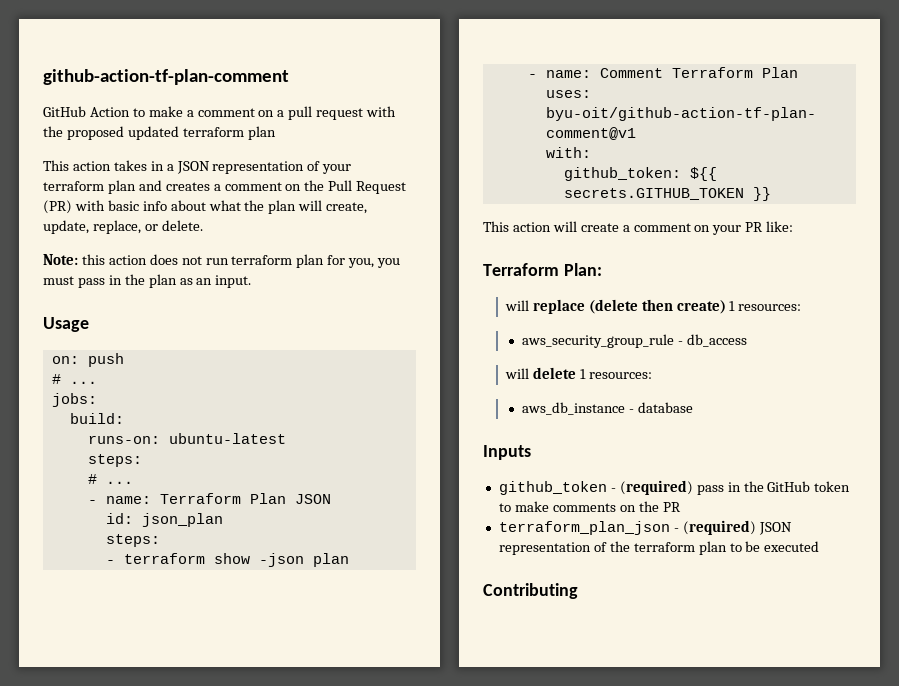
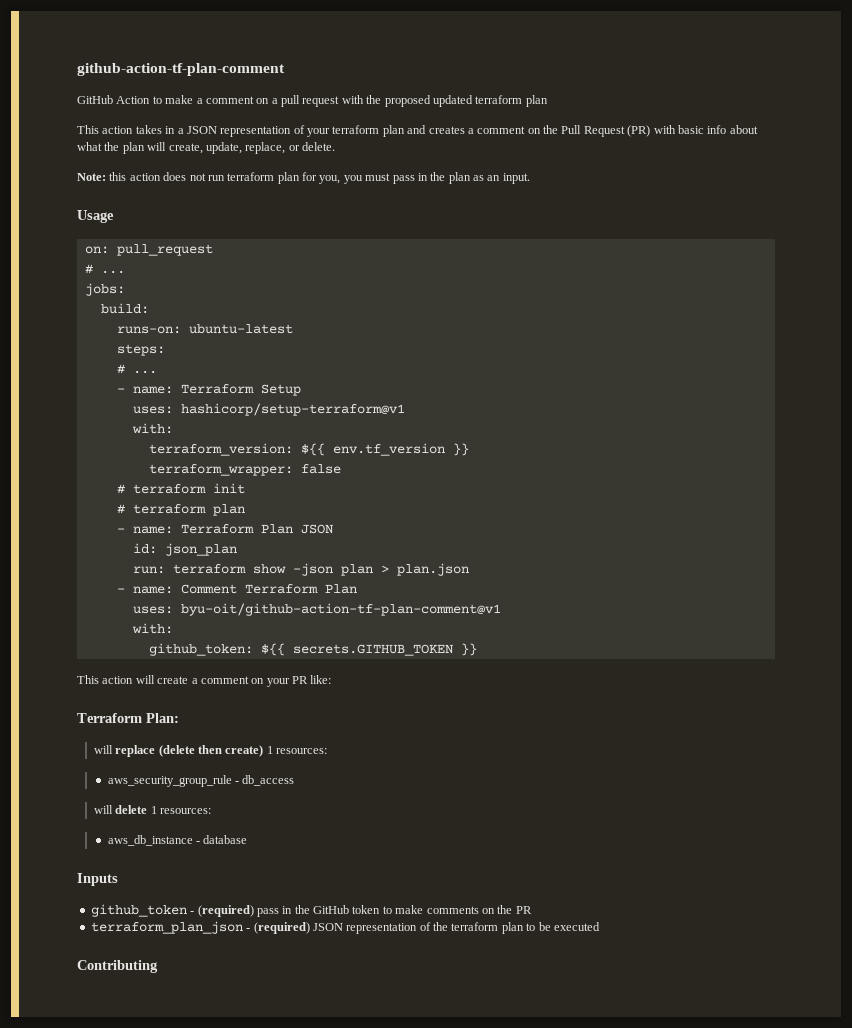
- on: push
+ on: pull_request
+ - name: Terraform Setup
+ uses: hashicorp/setup-terraform@v1
+ with:
+ terraform_version: ${{ env.tf_version }}
+ terraform_wrapper: false
+ # terraform init
+ # terraform plan
  id: json_plan
- steps:
- - terraform show -json plan
+ run: terraform show -json plan > plan.json

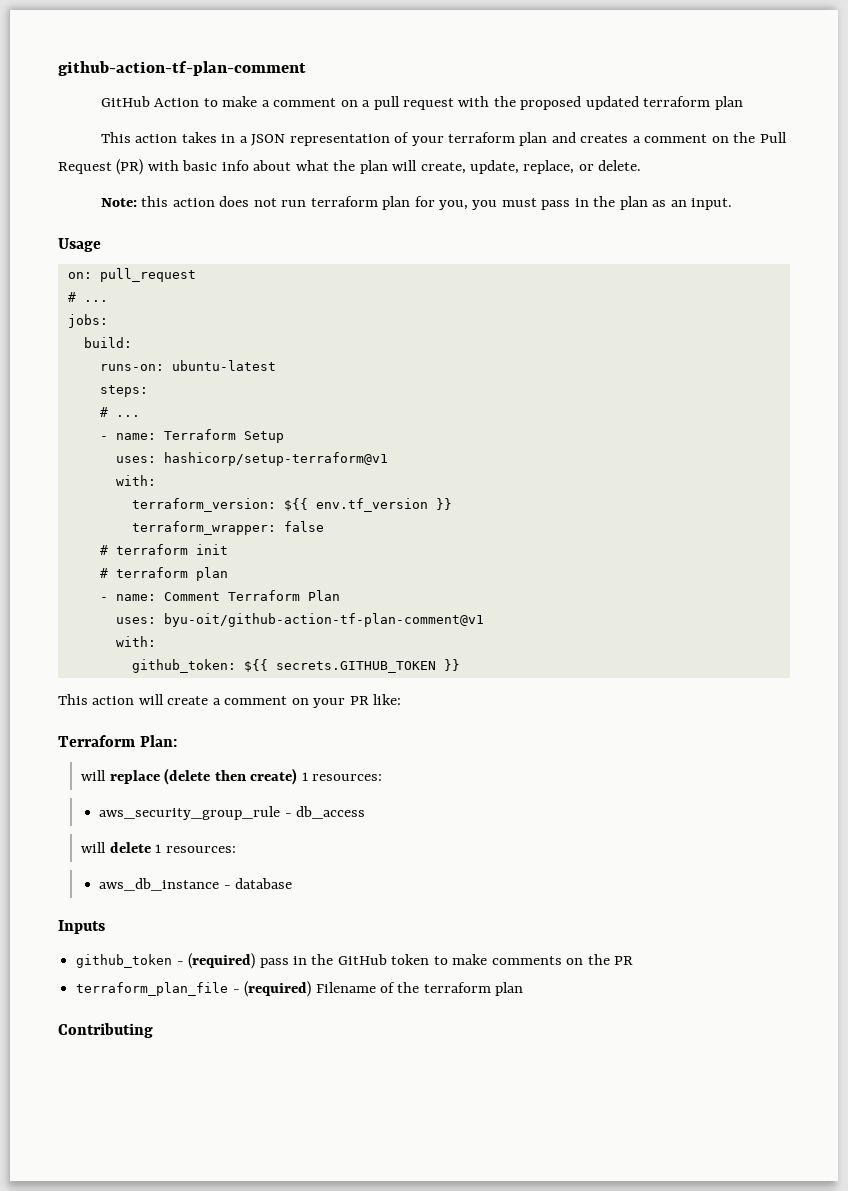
- - name: Terraform Plan JSON
- id: json_plan
- run: terraform show -json plan > plan.json
- terraform_plan_json - (required) JSON representation of the terraform plan to be executed
+ terraform_plan_file - (required) Filename of the terraform plan

